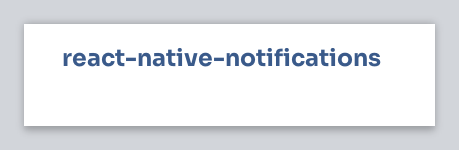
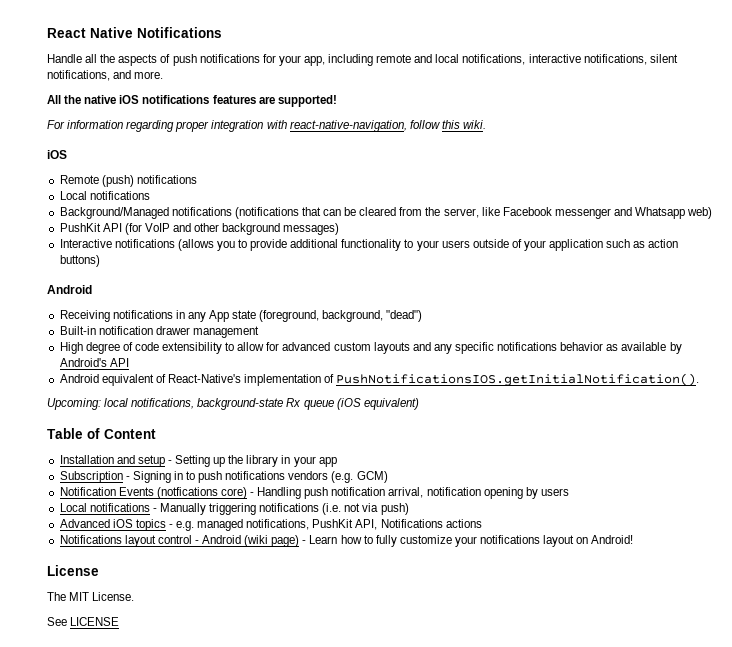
- react-native-notifications
+ React Native Notifications
+ Handle all the aspects of push notifications for your app, including remote and local notifications, interactive notifications, silent notifications, and more.
+ All the native iOS notifications features are supported!
+ For information regarding proper integration with react-native-navigation, follow this wiki.
+ iOS
+ Remote (push) notifications
+ Local notifications
+ Background/Managed notifications (notifications that can be cleared from the server, like Facebook messenger and Whatsapp web)
+ PushKit API (for VoIP and other background messages)
+ Interactive notifications (allows you to provide additional functionality to your users outside of your application such as action buttons)
+ Android
+ Receiving notifications in any App state (foreground, background, "dead")
+ Built-in notification drawer management
+ High degree of code extensibility to allow for advanced custom layouts and any specific notifications behavior as available by Android's API
+ Android equivalent of React-Native's implementation of PushNotificationsIOS.getInitialNotification().
+ Upcoming: local notifications, background-state Rx queue (iOS equivalent)
+ Table of Content
+ Installation and setup - Setting up the library in your app
+ Subscription - Signing in to push notifications vendors (e.g. GCM)
+ Notification Events (notfications core) - Handling push notification arrival, notification opening by users
+ Local notifications - Manually triggering notifications (i.e. not via push)
+ Advanced iOS topics - e.g. managed notifications, PushKit API, Notifications actions
+ Notifications layout control - Android (wiki page) - Learn how to fully customize your notifications layout on Android!
+ License
+ The MIT License.
+ See LICENSE

